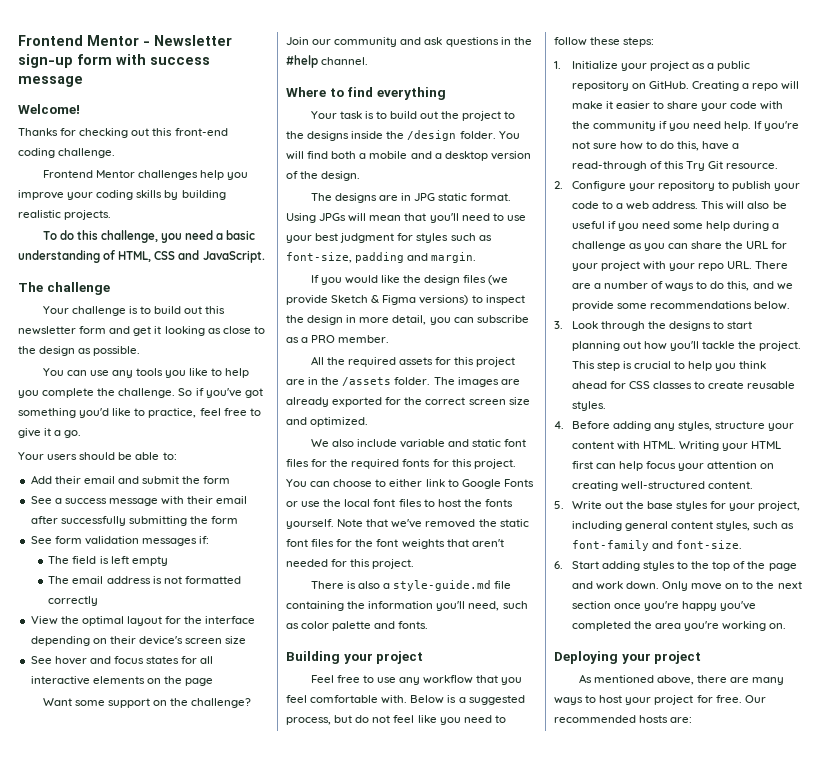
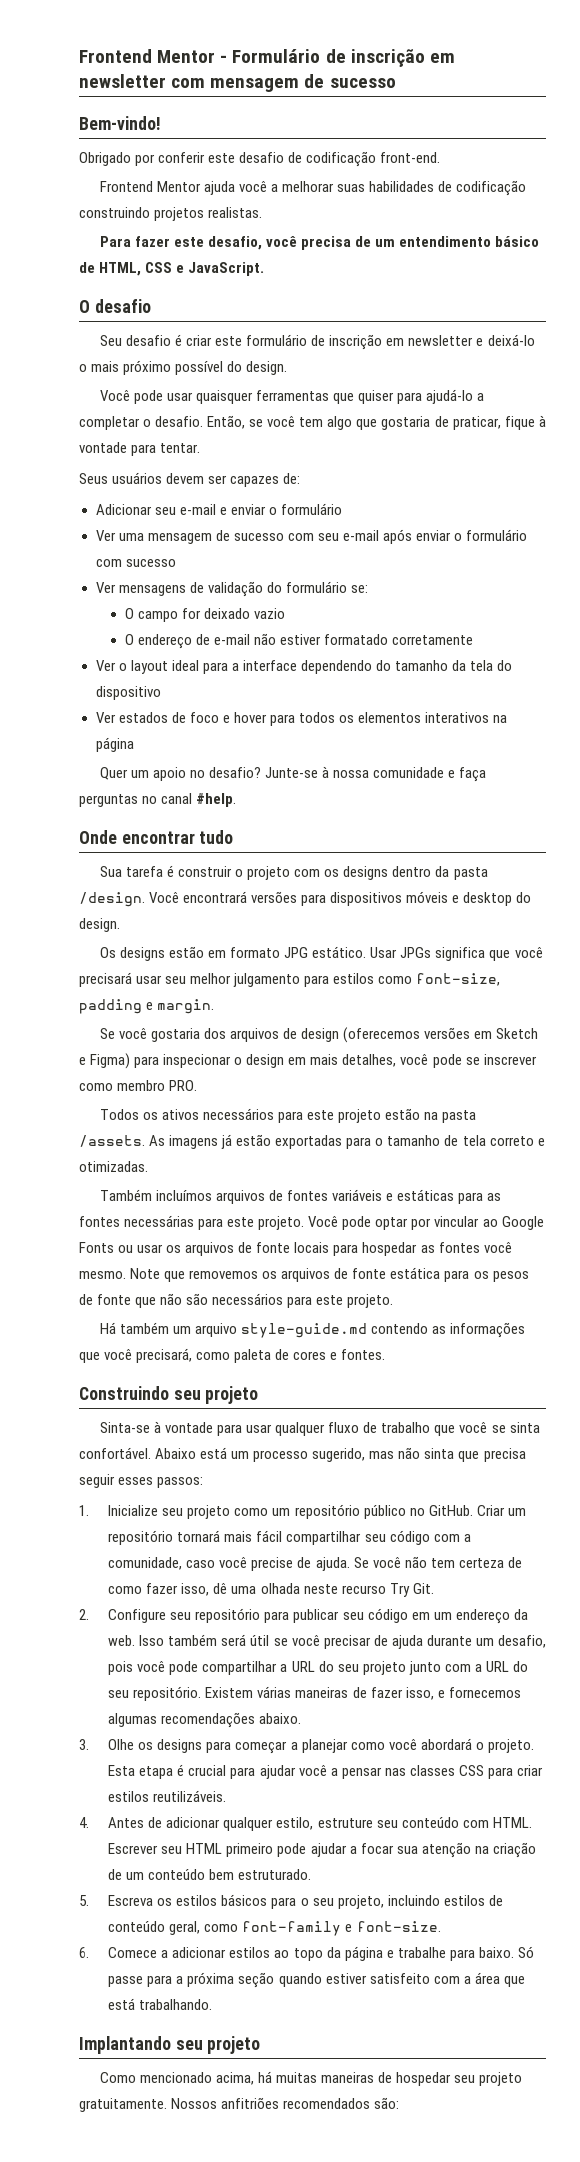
- Frontend Mentor - Newsletter sign-up form with success message
- Welcome!
- Thanks for checking out this front-end coding challenge.
- Frontend Mentor challenges help you improve your coding skills by building realistic projects.
- To do this challenge, you need a basic understanding of HTML, CSS and JavaScript.
+ Frontend Mentor - Formulário de inscrição em newsletter com mensagem de sucesso
+ Bem-vindo!
+ Obrigado por conferir este desafio de codificação front-end.
+ Frontend Mentor ajuda você a melhorar suas habilidades de codificação construindo projetos realistas.
+ Para fazer este desafio, você precisa de um entendimento básico de HTML, CSS e JavaScript.
- The challenge
- Your challenge is to build out this newsletter form and get it looking as close to the design as possible.
- You can use any tools you like to help you complete the challenge. So if you've got something you'd like to practice, feel free to give it a go.
- Your users should be able to:
- Add their email and submit the form
- See a success message with their email after successfully submitting the form
- See form validation messages if:
- The field is left empty
- The email address is not formatted correctly
- View the optimal layout for the interface depending on their device's screen size
- See hover and focus states for all interactive elements on the page
- Want some support on the challenge? Join our community and ask questions in the #help channel.
- Where to find everything
- Your task is to build out the project to the designs inside the /design folder. You will find both a mobile and a desktop version of the design.
- The designs are in JPG static format. Using JPGs will mean that you'll need to use your best judgment for styles such as font-size, padding and margin.
+ O desafio
+ Seu desafio é criar este formulário de inscrição em newsletter e deixá-lo o mais próximo possível do design.
+ Você pode usar quaisquer ferramentas que quiser para ajudá-lo a completar o desafio. Então, se você tem algo que gostaria de praticar, fique à vontade para tentar.
+ Seus usuários devem ser capazes de:
+ Adicionar seu e-mail e enviar o formulário
+ Ver uma mensagem de sucesso com seu e-mail após enviar o formulário com sucesso
+ Ver mensagens de validação do formulário se:
+ O campo for deixado vazio
+ O endereço de e-mail não estiver formatado corretamente
+ Ver o layout ideal para a interface dependendo do tamanho da tela do dispositivo
+ Ver estados de foco e hover para todos os elementos interativos na página
+ Quer um apoio no desafio? Junte-se à nossa comunidade e faça perguntas no canal #help.
+ Onde encontrar tudo
+ Sua tarefa é construir o projeto com os designs dentro da pasta /design. Você encontrará versões para dispositivos móveis e desktop do design.
+ Os designs estão em formato JPG estático. Usar JPGs significa que você precisará usar seu melhor julgamento para estilos como font-size, padding e margin.
- If you would like the design files (we provide Sketch & Figma versions) to inspect the design in more detail, you can subscribe as a PRO member.
- All the required assets for this project are in the /assets folder. The images are already exported for the correct screen size and optimized.
- We also include variable and static font files for the required fonts for this project. You can choose to either link to Google Fonts or use the local font files to host the fonts yourself. Note that we've removed the static font files for the font weights that aren't needed for this project.
- There is also a style-guide.md file containing the information you'll need, such as color palette and fonts.
- Building your project
- Feel free to use any workflow that you feel comfortable with. Below is a suggested process, but do not feel like you need to follow these steps:
- 1. Initialize your project as a public repository on GitHub. Creating a repo will make it easier to share your code with the community if you need help. If you're not sure how to do this, have a read-through of this Try Git resource.
- 2. Configure your repository to publish your code to a web address. This will also be useful if you need some help during a challenge as you can share the URL for your project with your repo URL. There are a number of ways to do this, and we provide some recommendations below.
- 3. Look through the designs to start planning out how you'll tackle the project. This step is crucial to help you think ahead for CSS classes to create reusable styles.
- 4. Before adding any styles, structure your content with HTML. Writing your HTML first can help focus your attention on creating well-structured content.
- 5. Write out the base styles for your project, including general content styles, such as font-family and font-size.
- 6. Start adding styles to the top of the page and work down. Only move on to the next section once you're happy you've completed the area you're working on.
- Deploying your project
- As mentioned above, there are many ways to host your project for free. Our recommended hosts are:
+ Se você gostaria dos arquivos de design (oferecemos versões em Sketch e Figma) para inspecionar o design em mais detalhes, você pode se inscrever como membro PRO.
+ Todos os ativos necessários para este projeto estão na pasta /assets. As imagens já estão exportadas para o tamanho de tela correto e otimizadas.
+ Também incluímos arquivos de fontes variáveis e estáticas para as fontes necessárias para este projeto. Você pode optar por vincular ao Google Fonts ou usar os arquivos de fonte locais para hospedar as fontes você mesmo. Note que removemos os arquivos de fonte estática para os pesos de fonte que não são necessários para este projeto.
+ Há também um arquivo style-guide.md contendo as informações que você precisará, como paleta de cores e fontes.
+ Construindo seu projeto
+ Sinta-se à vontade para usar qualquer fluxo de trabalho que você se sinta confortável. Abaixo está um processo sugerido, mas não sinta que precisa seguir esses passos:
+ 1. Inicialize seu projeto como um repositório público no GitHub. Criar um repositório tornará mais fácil compartilhar seu código com a comunidade, caso você precise de ajuda. Se você não tem certeza de como fazer isso, dê uma olhada neste recurso Try Git.
+ 2. Configure seu repositório para publicar seu código em um endereço da web. Isso também será útil se você precisar de ajuda durante um desafio, pois você pode compartilhar a URL do seu projeto junto com a URL do seu repositório. Existem várias maneiras de fazer isso, e fornecemos algumas recomendações abaixo.
+ 3. Olhe os designs para começar a planejar como você abordará o projeto. Esta etapa é crucial para ajudar você a pensar nas classes CSS para criar estilos reutilizáveis.
+ 4. Antes de adicionar qualquer estilo, estruture seu conteúdo com HTML. Escrever seu HTML primeiro pode ajudar a focar sua atenção na criação de um conteúdo bem estruturado.
+ 5. Escreva os estilos básicos para o seu projeto, incluindo estilos de conteúdo geral, como font-family e font-size.
+ 6. Comece a adicionar estilos ao topo da página e trabalhe para baixo. Só passe para a próxima seção quando estiver satisfeito com a área que está trabalhando.
+ Implantando seu projeto
+ Como mencionado acima, há muitas maneiras de hospedar seu projeto gratuitamente. Nossos anfitriões recomendados são:

